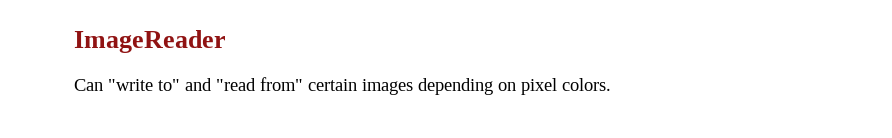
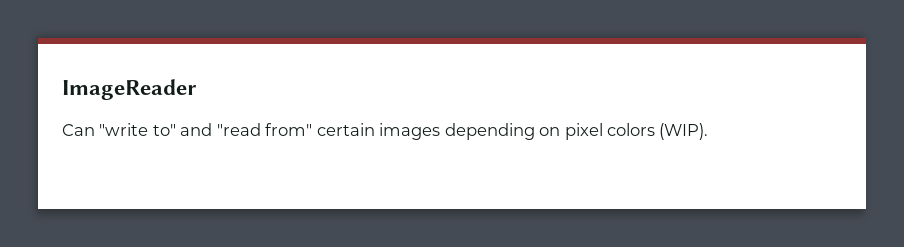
- Can "write to" and "read from" certain images depending on pixel colors.
+ Can "write to" and "read from" certain images depending on pixel colors (WIP).

